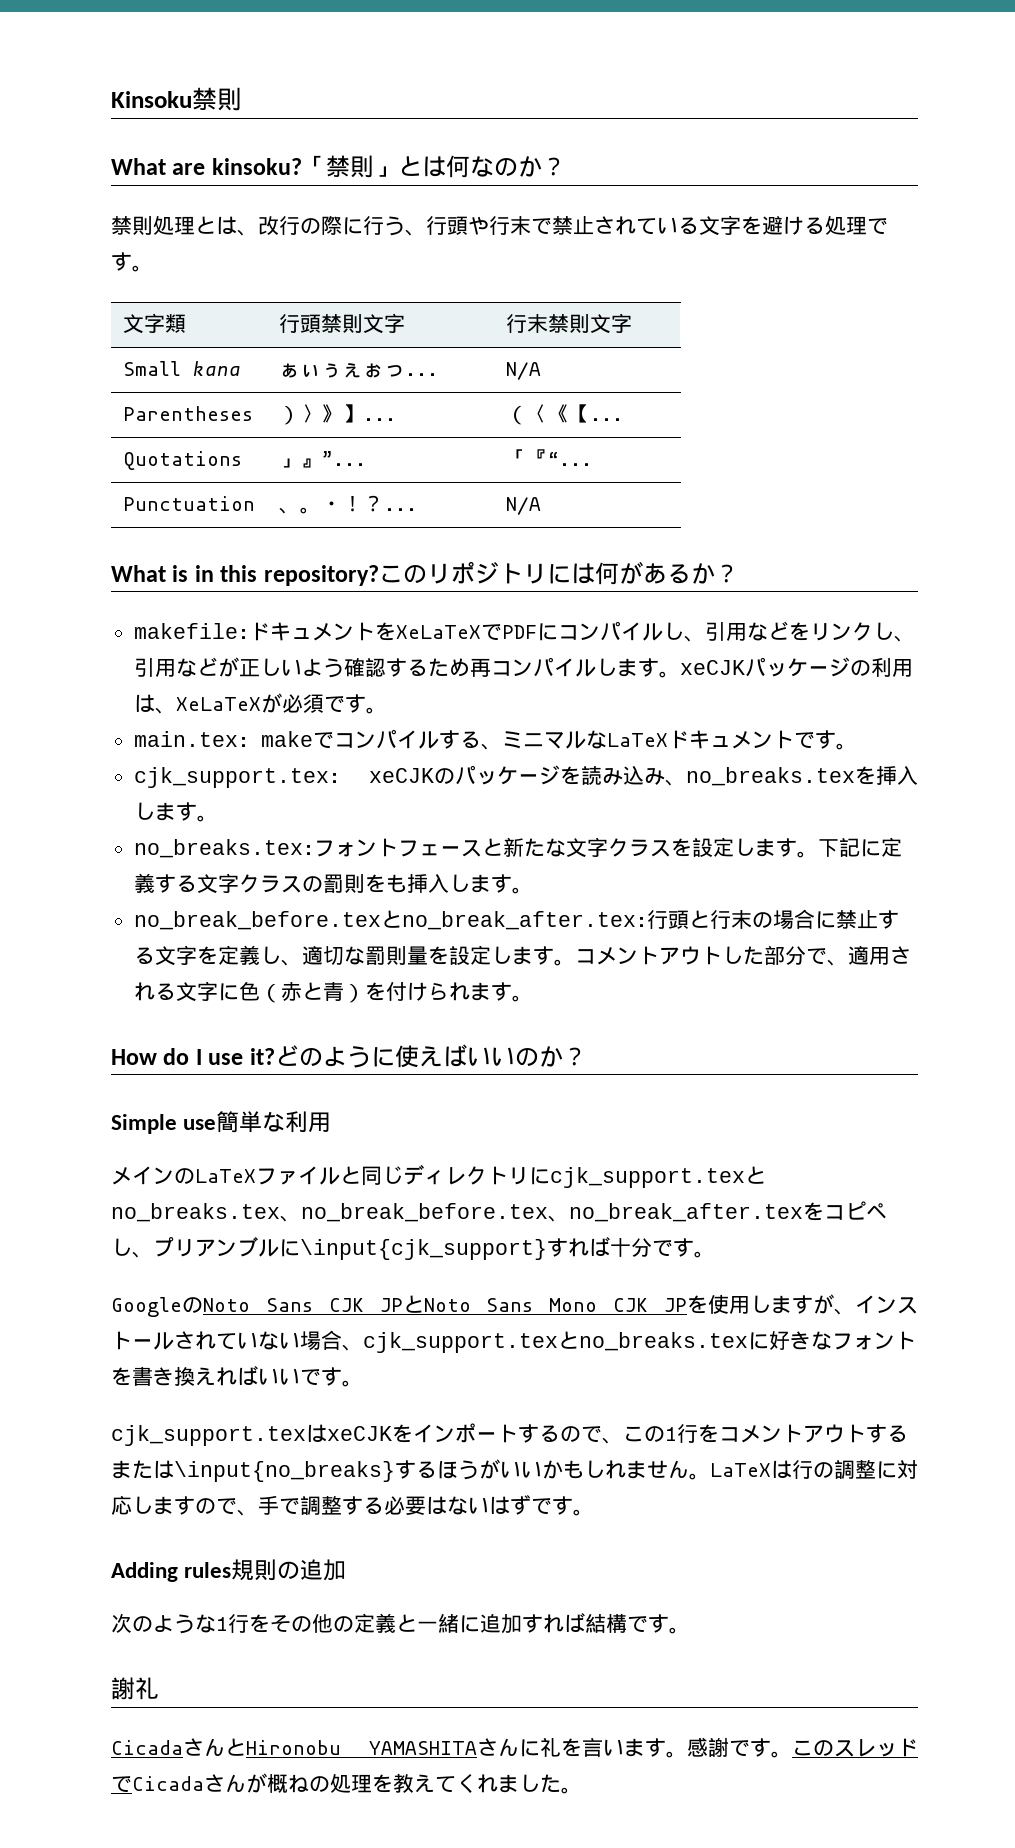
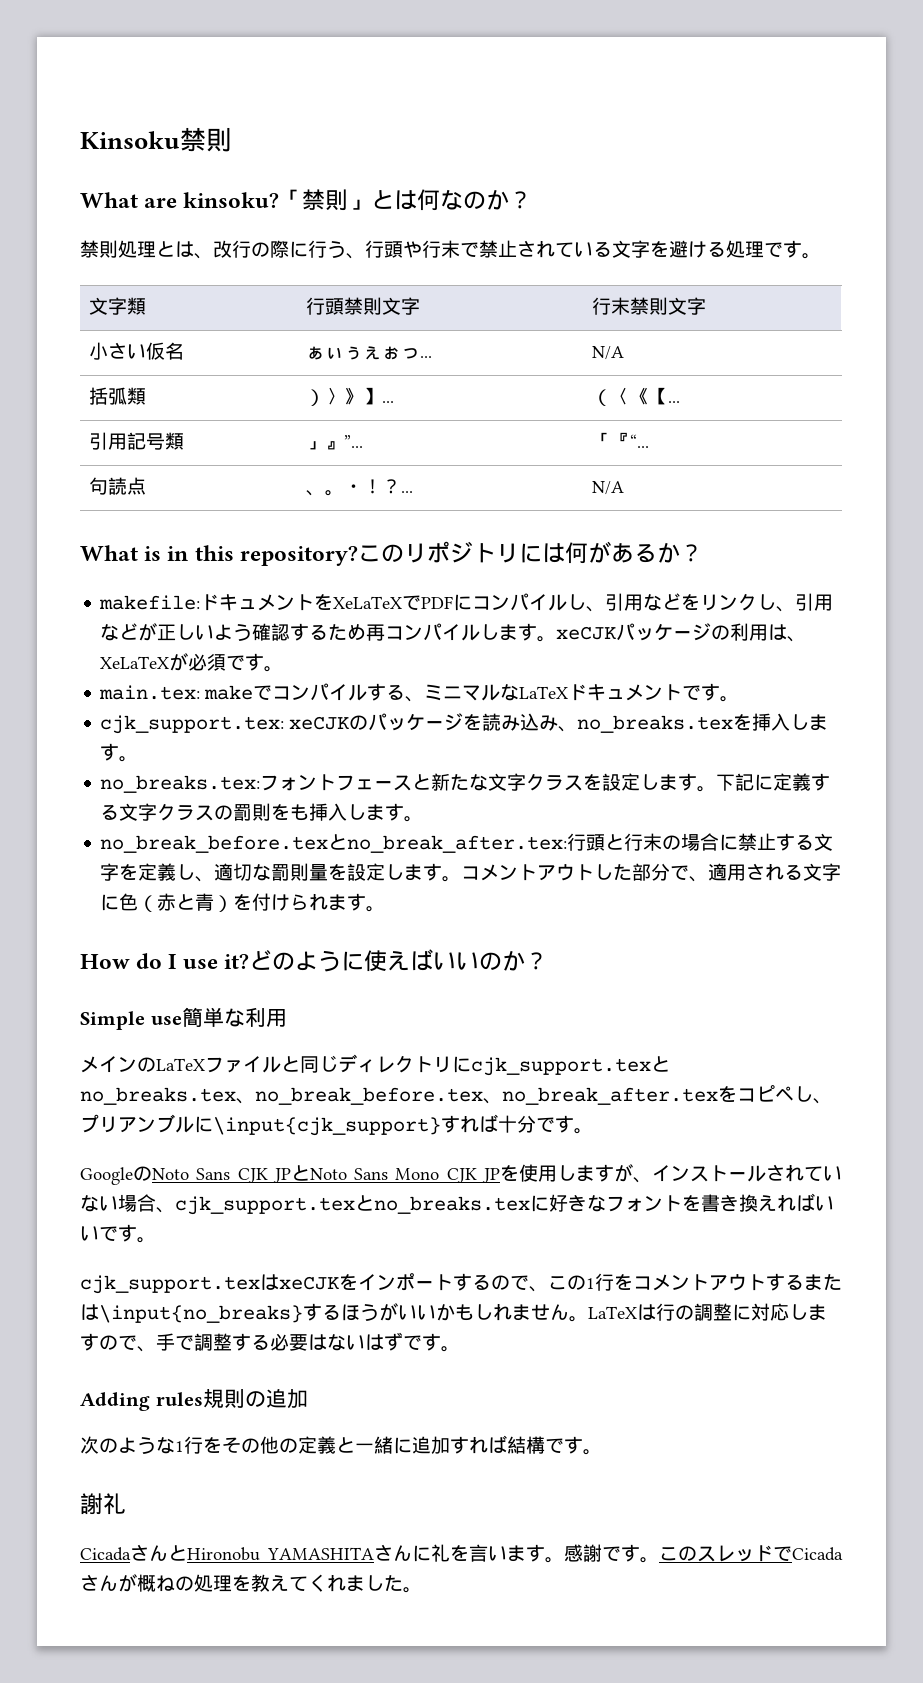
- Small kana | ぁぃぅぇぉっ... | N/A
+ 小さい仮名 | ぁぃぅぇぉっ... | N/A
- Parentheses | ）〉》】... | （〈《【...
+ 括弧類 | ）〉》】... | （〈《【...
- Quotations | 」』”... | 「『“...
+ 引用記号類 | 」』”... | 「『“...
- Punctuation | 、。・！？... | N/A
+ 句読点 | 、。・！？... | N/A

